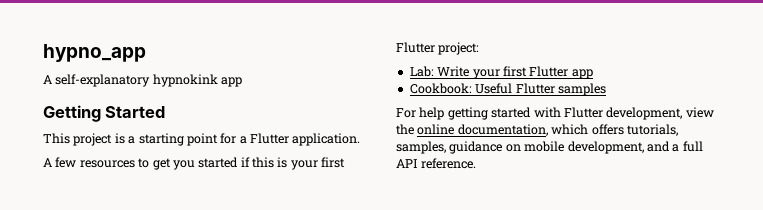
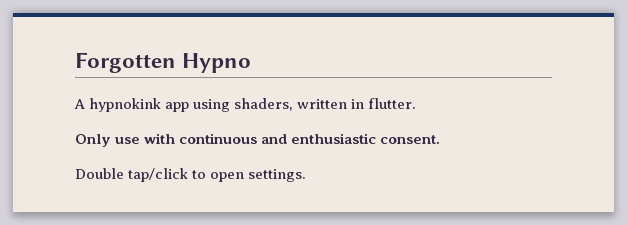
- hypno_app
- A self-explanatory hypnokink app
- Getting Started
- This project is a starting point for a Flutter application.
- A few resources to get you started if this is your first Flutter project:
- Lab: Write your first Flutter app
- Cookbook: Useful Flutter samples
- For help getting started with Flutter development, view the online documentation, which offers tutorials, samples, guidance on mobile development, and a full API reference.
+ Forgotten Hypno
+ A hypnokink app using shaders, written in flutter.
+ Only use with continuous and enthusiastic consent.
+ Double tap/click to open settings.

